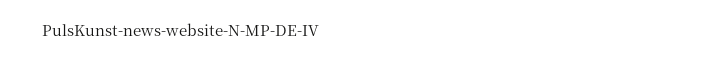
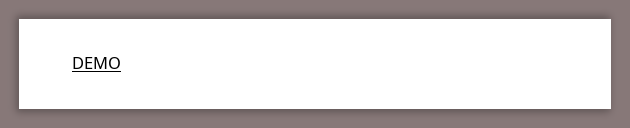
- PulsKunst-news-website-N-MP-DE-IV
+ DEMO

